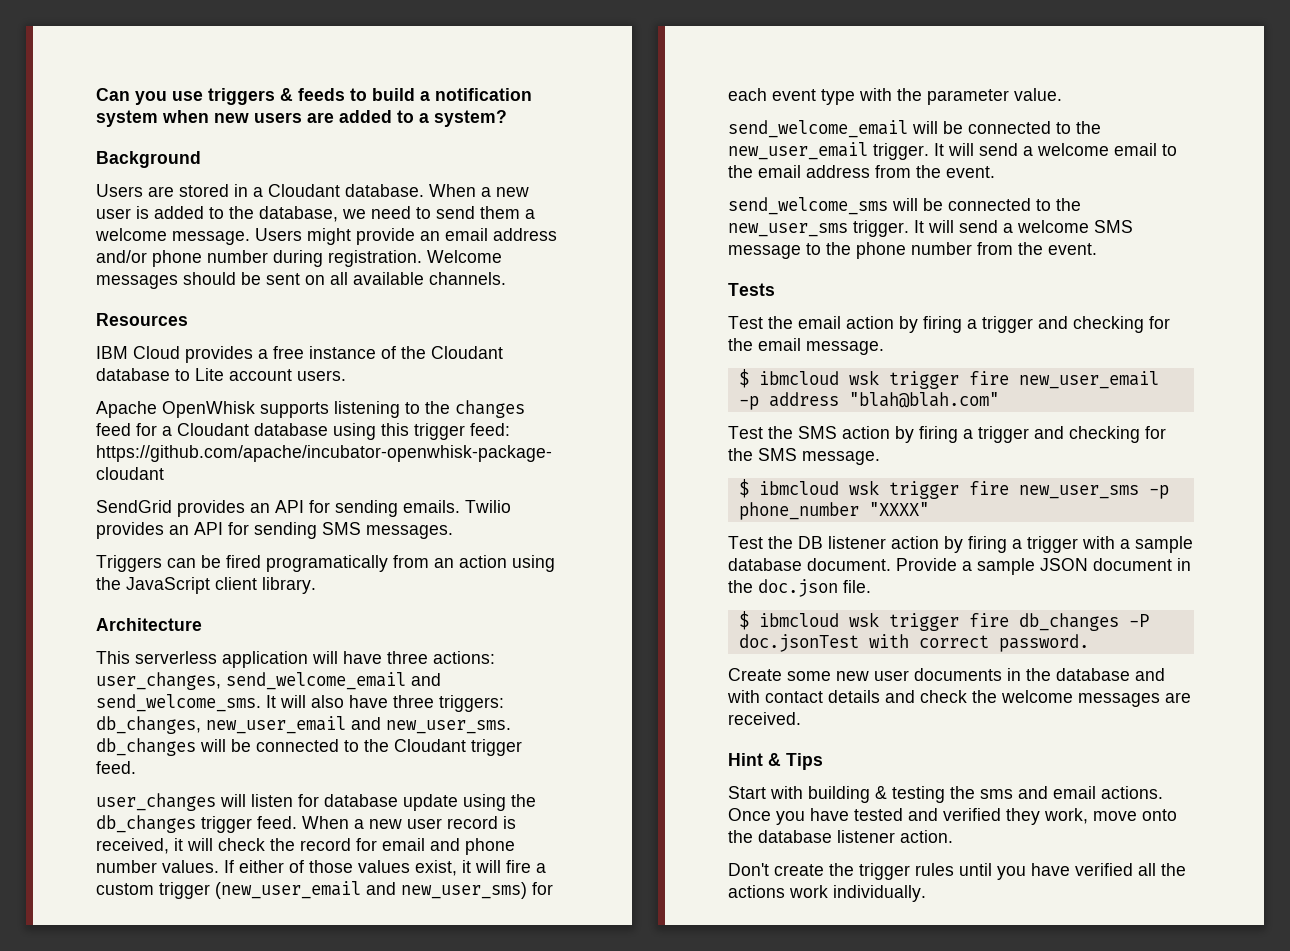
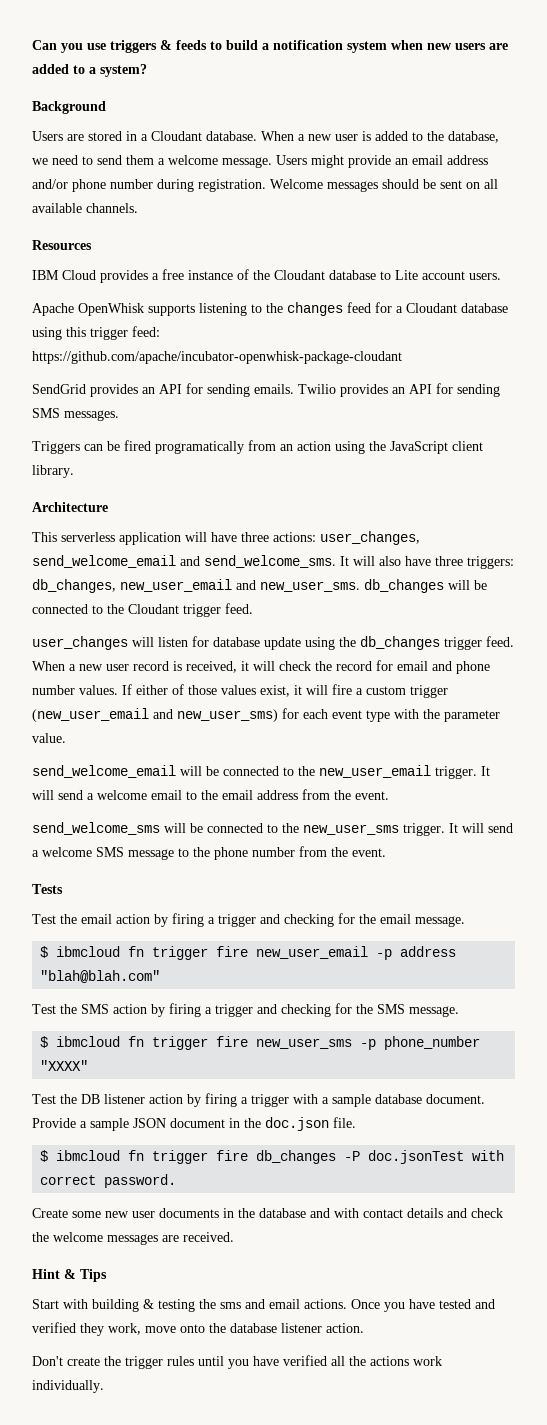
- $ ibmcloud wsk trigger fire new_user_email -p address "blah@blah.com"
+ $ ibmcloud fn trigger fire new_user_email -p address "blah@blah.com"
- $ ibmcloud wsk trigger fire new_user_sms -p phone_number "XXXX"
+ $ ibmcloud fn trigger fire new_user_sms -p phone_number "XXXX"
- $ ibmcloud wsk trigger fire db_changes -P doc.jsonTest with correct password.
+ $ ibmcloud fn trigger fire db_changes -P doc.jsonTest with correct password.

